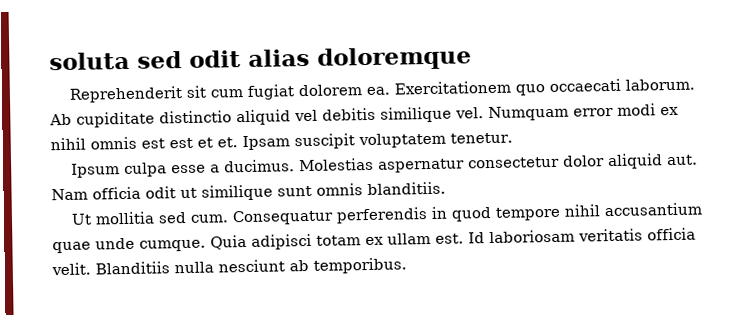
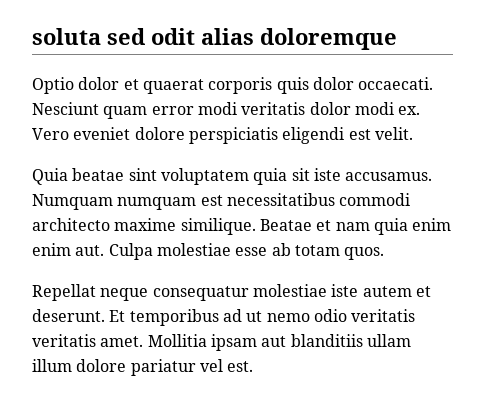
- Reprehenderit sit cum fugiat dolorem ea. Exercitationem quo occaecati laborum. Ab cupiditate distinctio aliquid vel debitis similique vel. Numquam error modi ex nihil omnis est est et et. Ipsam suscipit voluptatem tenetur.
- Ipsum culpa esse a ducimus. Molestias aspernatur consectetur dolor aliquid aut. Nam officia odit ut similique sunt omnis blanditiis.
- Ut mollitia sed cum. Consequatur perferendis in quod tempore nihil accusantium quae unde cumque. Quia adipisci totam ex ullam est. Id laboriosam veritatis officia velit. Blanditiis nulla nesciunt ab temporibus.
+ Optio dolor et quaerat corporis quis dolor occaecati. Nesciunt quam error modi veritatis dolor modi ex. Vero eveniet dolore perspiciatis eligendi est velit.
+ Quia beatae sint voluptatem quia sit iste accusamus. Numquam numquam est necessitatibus commodi architecto maxime similique. Beatae et nam quia enim enim aut. Culpa molestiae esse ab totam quos.
+ Repellat neque consequatur molestiae iste autem et deserunt. Et temporibus ad ut nemo odio veritatis veritatis amet. Mollitia ipsam aut blanditiis ullam illum dolore pariatur vel est.

